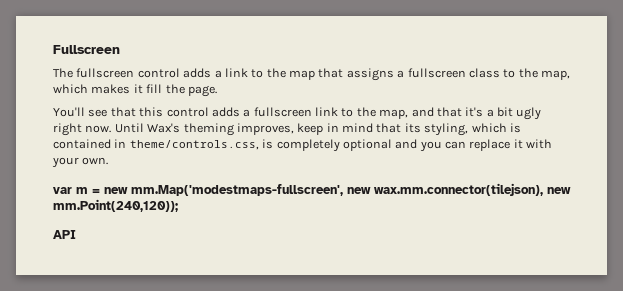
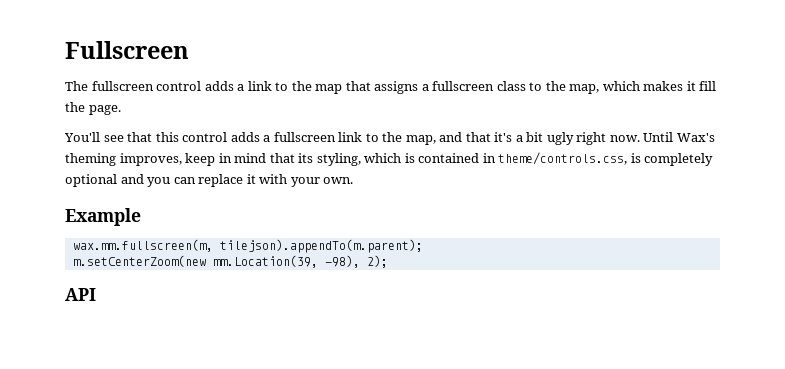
- var m = new mm.Map('modestmaps-fullscreen', new wax.mm.connector(tilejson), new mm.Point(240,120));
+ Example
+ wax.mm.fullscreen(m, tilejson).appendTo(m.parent);
+ m.setCenterZoom(new mm.Location(39, -98), 2);

